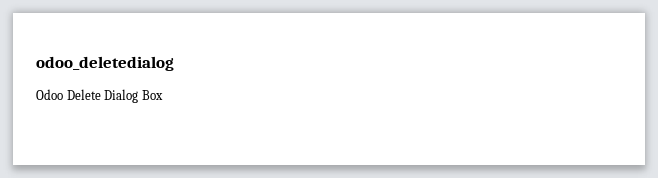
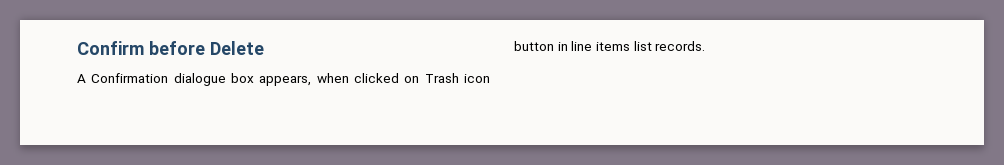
- odoo_deletedialog
- Odoo Delete Dialog Box
+ Confirm before Delete
+ A Confirmation dialogue box appears, when clicked on Trash icon button in line items list records.

